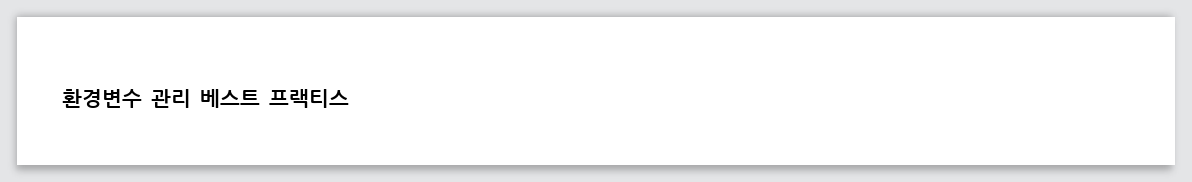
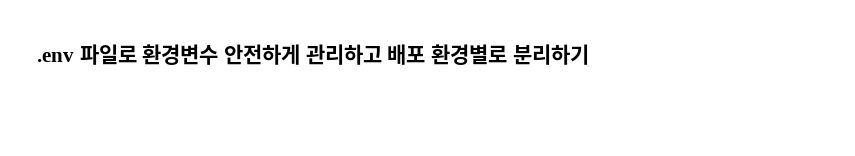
- 환경변수 관리 베스트 프랙티스
+ .env 파일로 환경변수 안전하게 관리하고 배포 환경별로 분리하기

